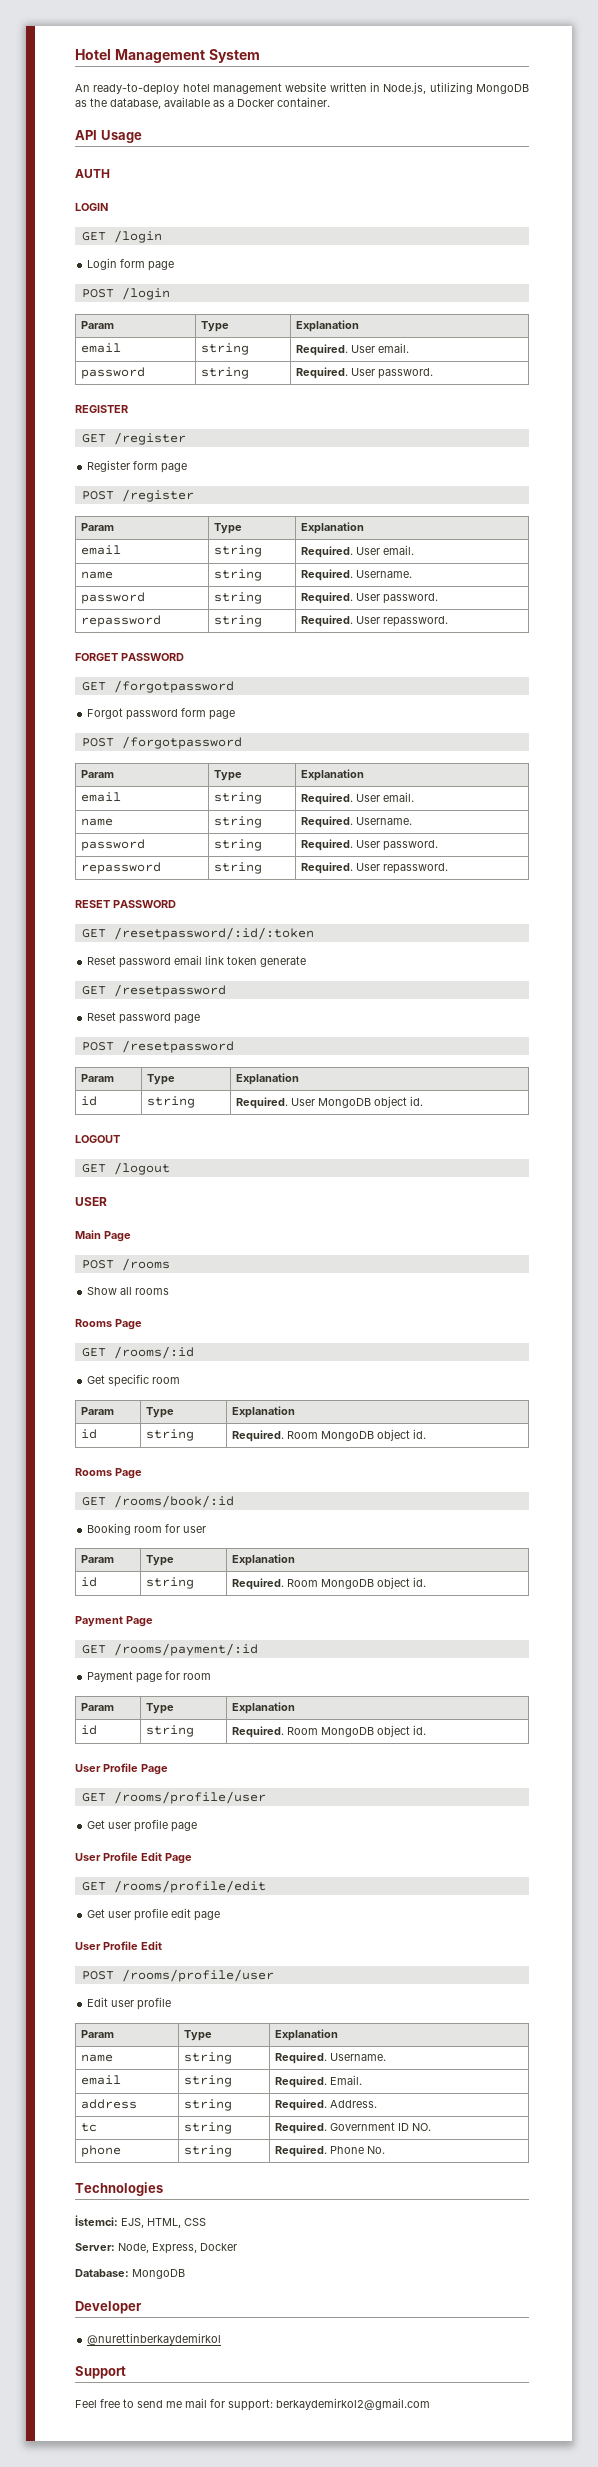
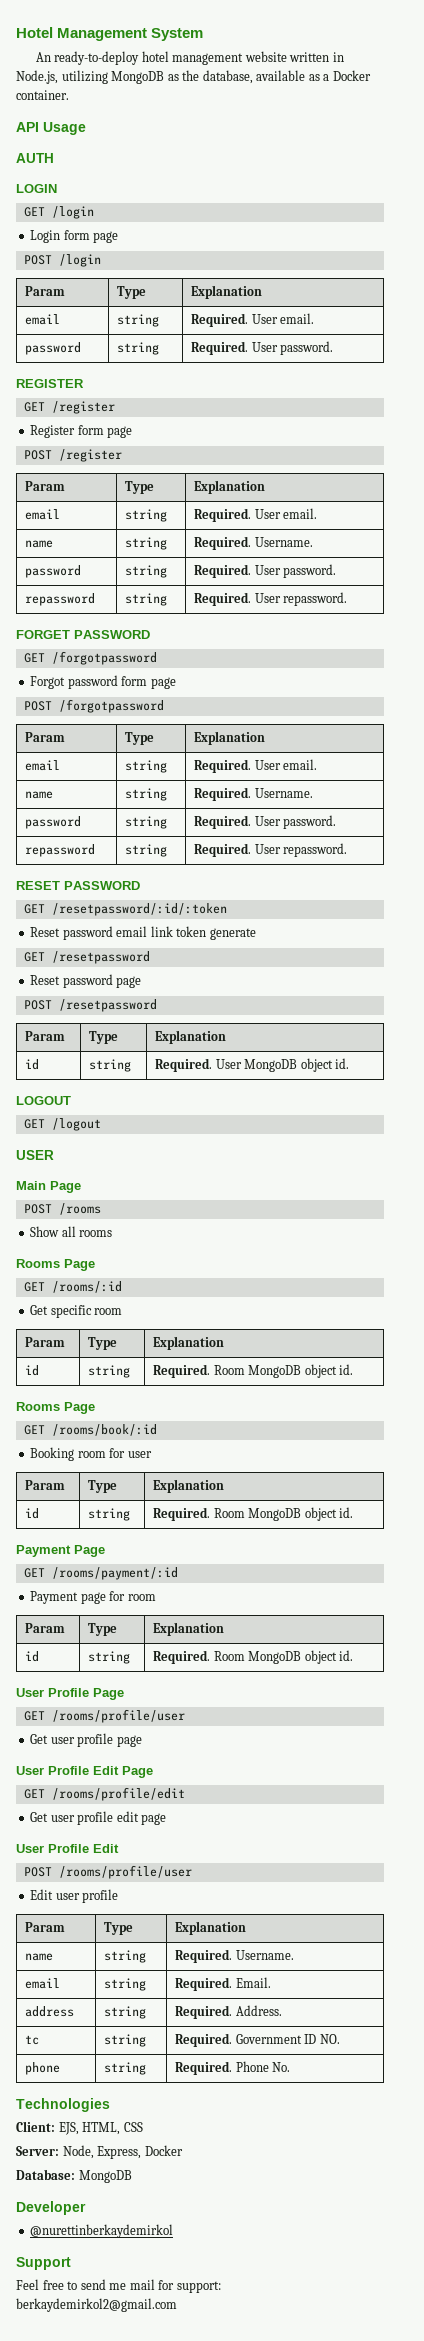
- İstemci: EJS, HTML, CSS
+ Client: EJS, HTML, CSS

